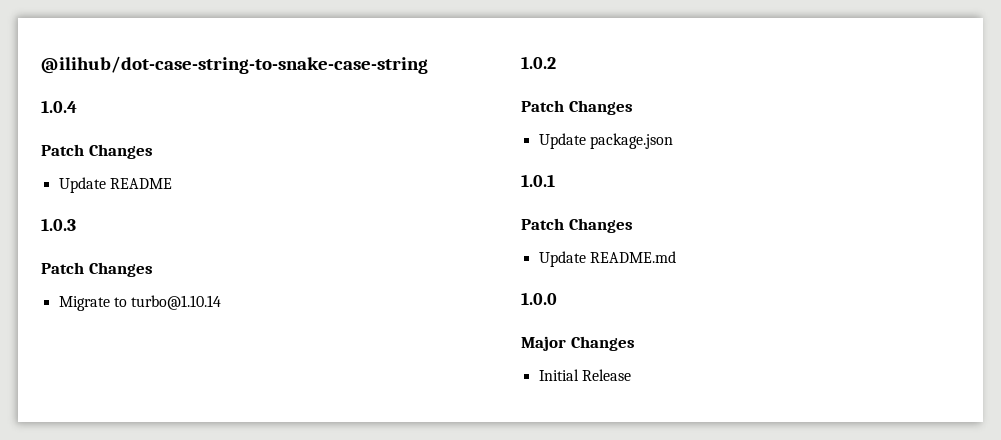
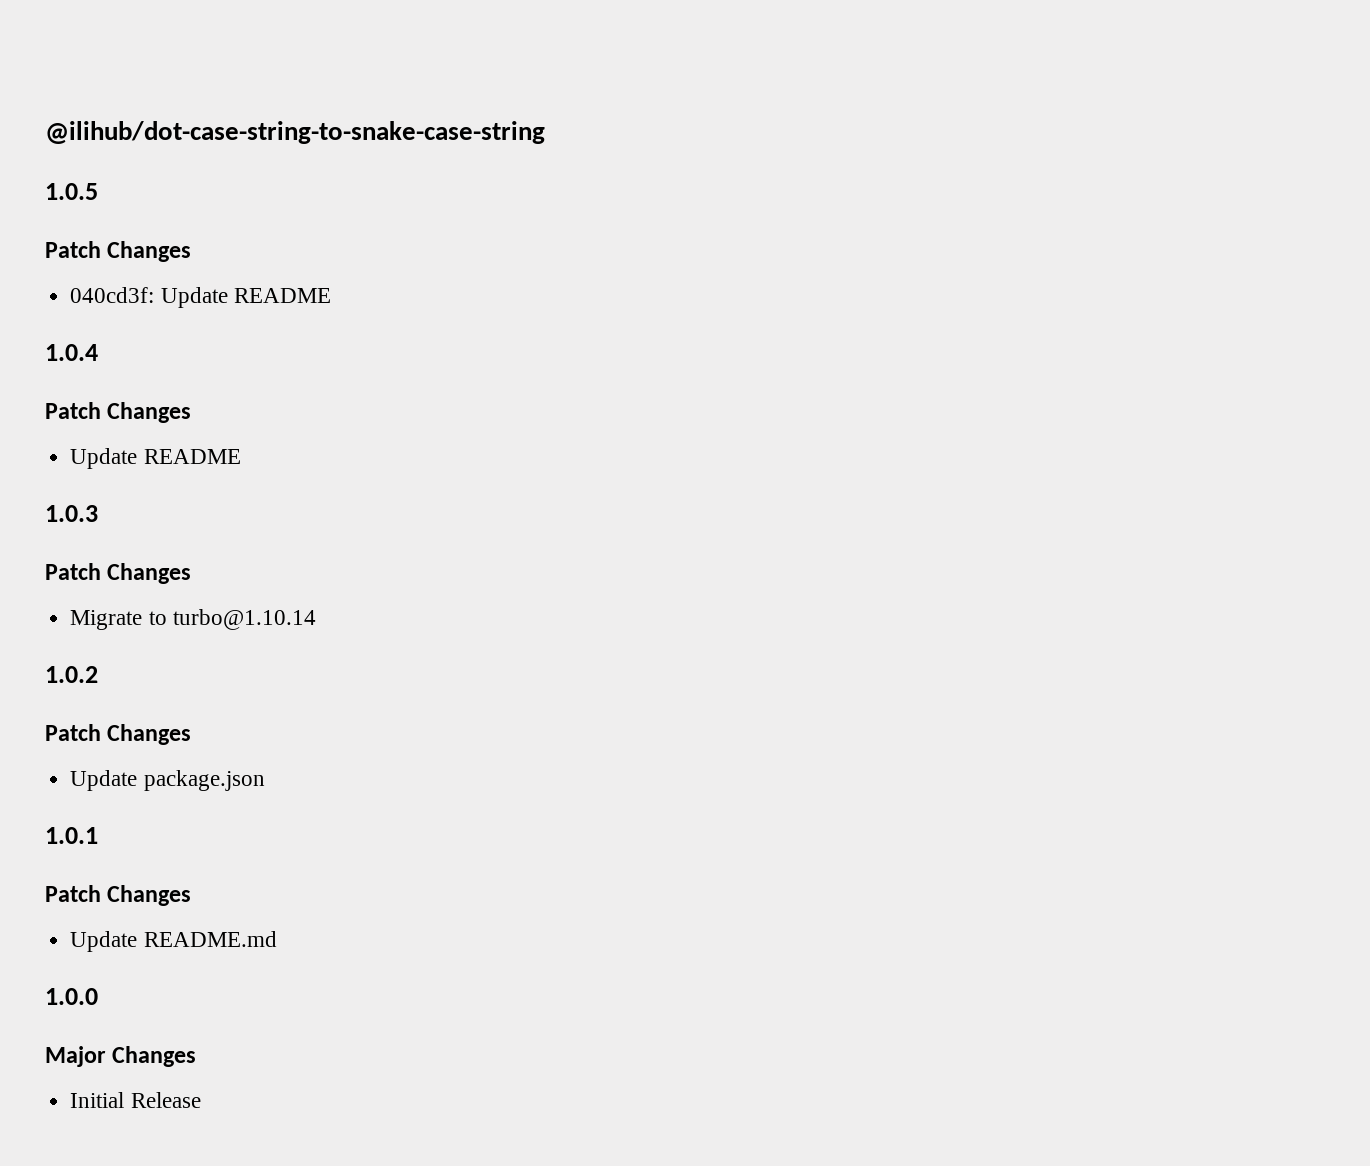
+ 1.0.5
+ Patch Changes
+ 040cd3f: Update README

